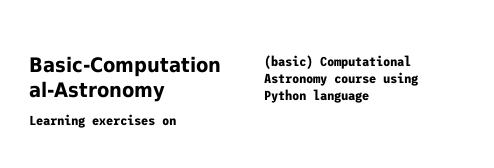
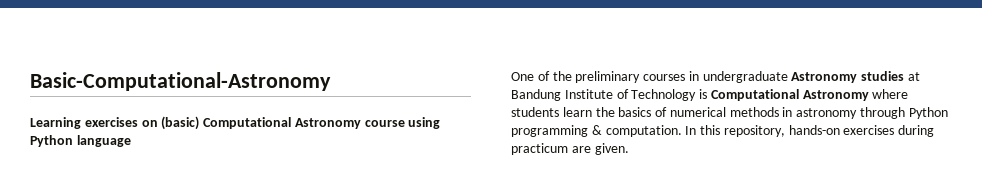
+ One of the preliminary courses in undergraduate Astronomy studies at Bandung Institute of Technology is Computational Astronomy where students learn the basics of numerical methods in astronomy through Python programming & computation. In this repository, hands-on exercises during practicum are given.

